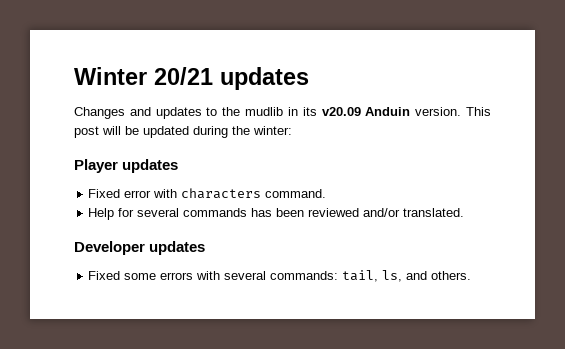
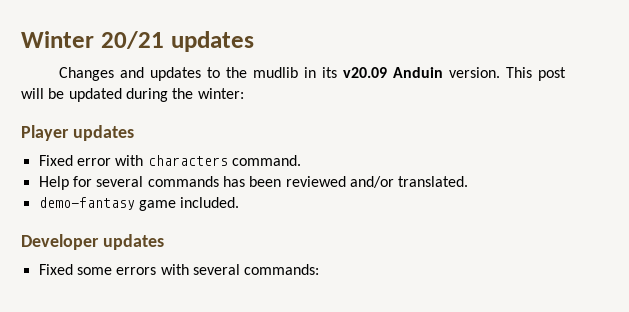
+ demo-fantasy game included.
- Fixed some errors with several commands: tail, ls, and others.
+ Fixed some errors with several commands:

